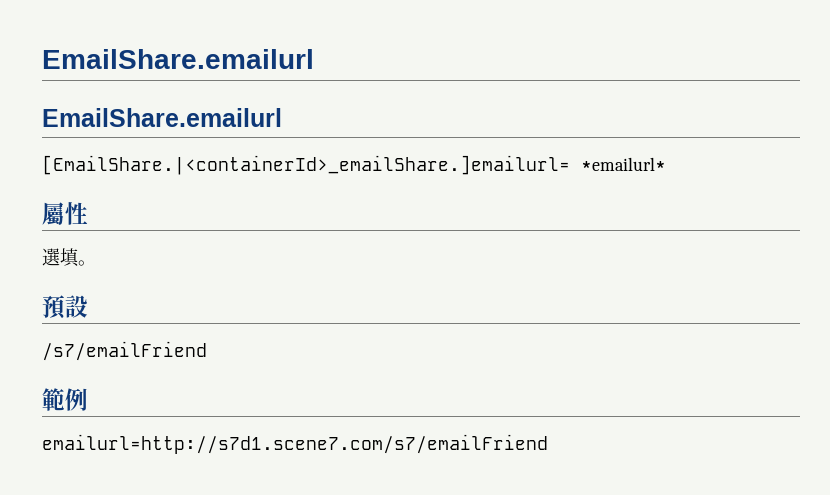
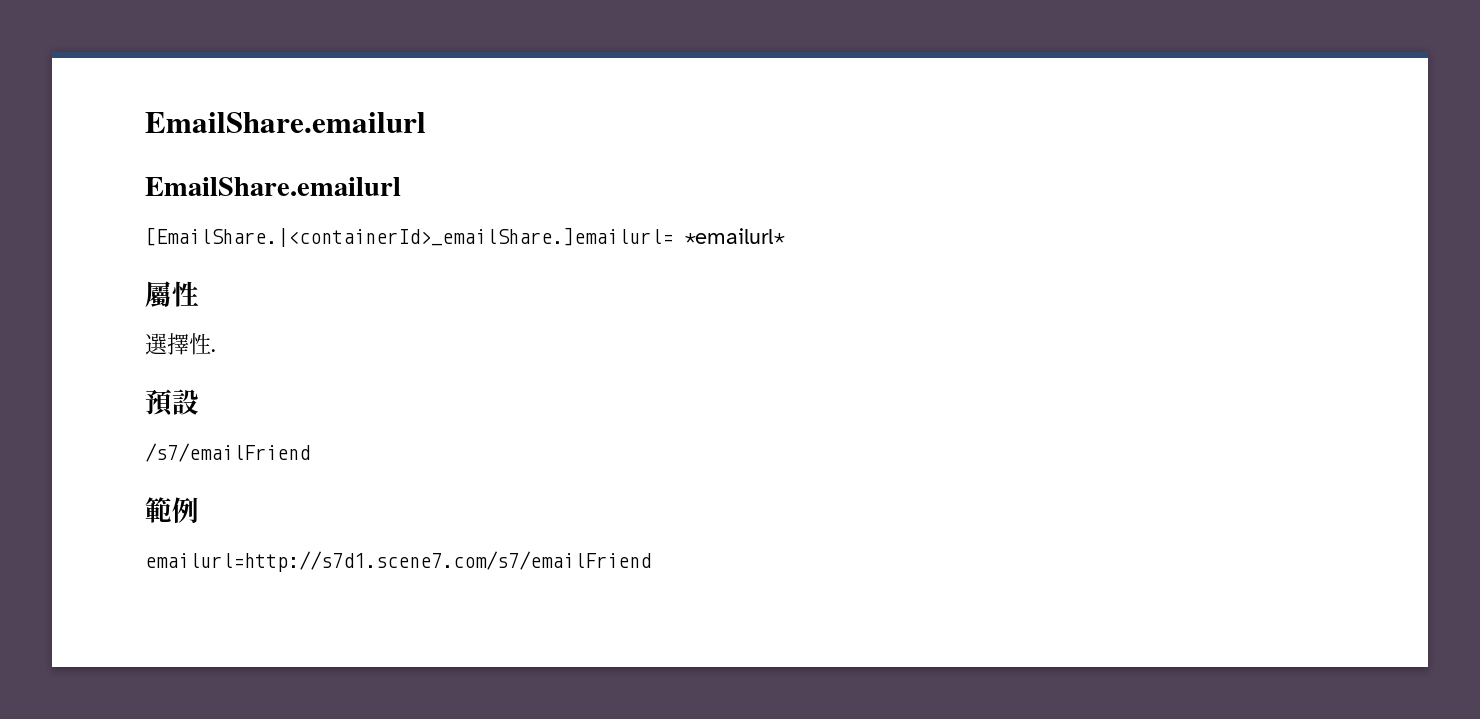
- 選填。
+ 選擇性.

